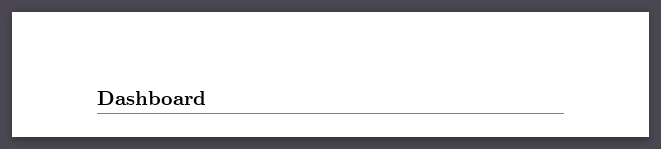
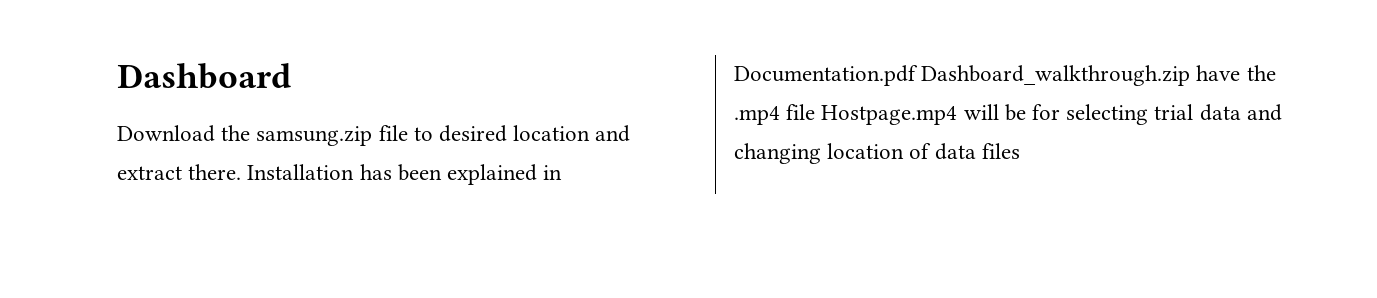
+ Download the samsung.zip file to desired location and extract there. Installation has been explained in Documentation.pdf Dashboard_walkthrough.zip have the .mp4 file Hostpage.mp4 will be for selecting trial data and changing location of data files

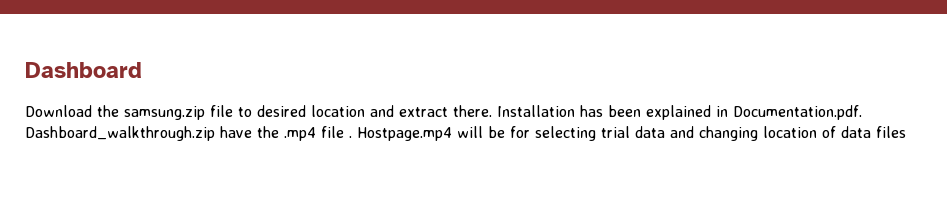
- Installation has been explained in Documentation.pdf Dashboard_walkthrough.zip have the .mp4 file Hostpage.mp4 will be for selecting trial data and changing location of data files
+ Installation has been explained in Documentation.pdf. Dashboard_walkthrough.zip have the .mp4 file . Hostpage.mp4 will be for selecting trial data and changing location of data files

